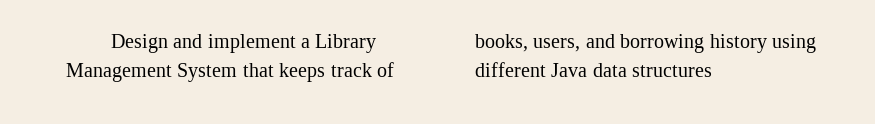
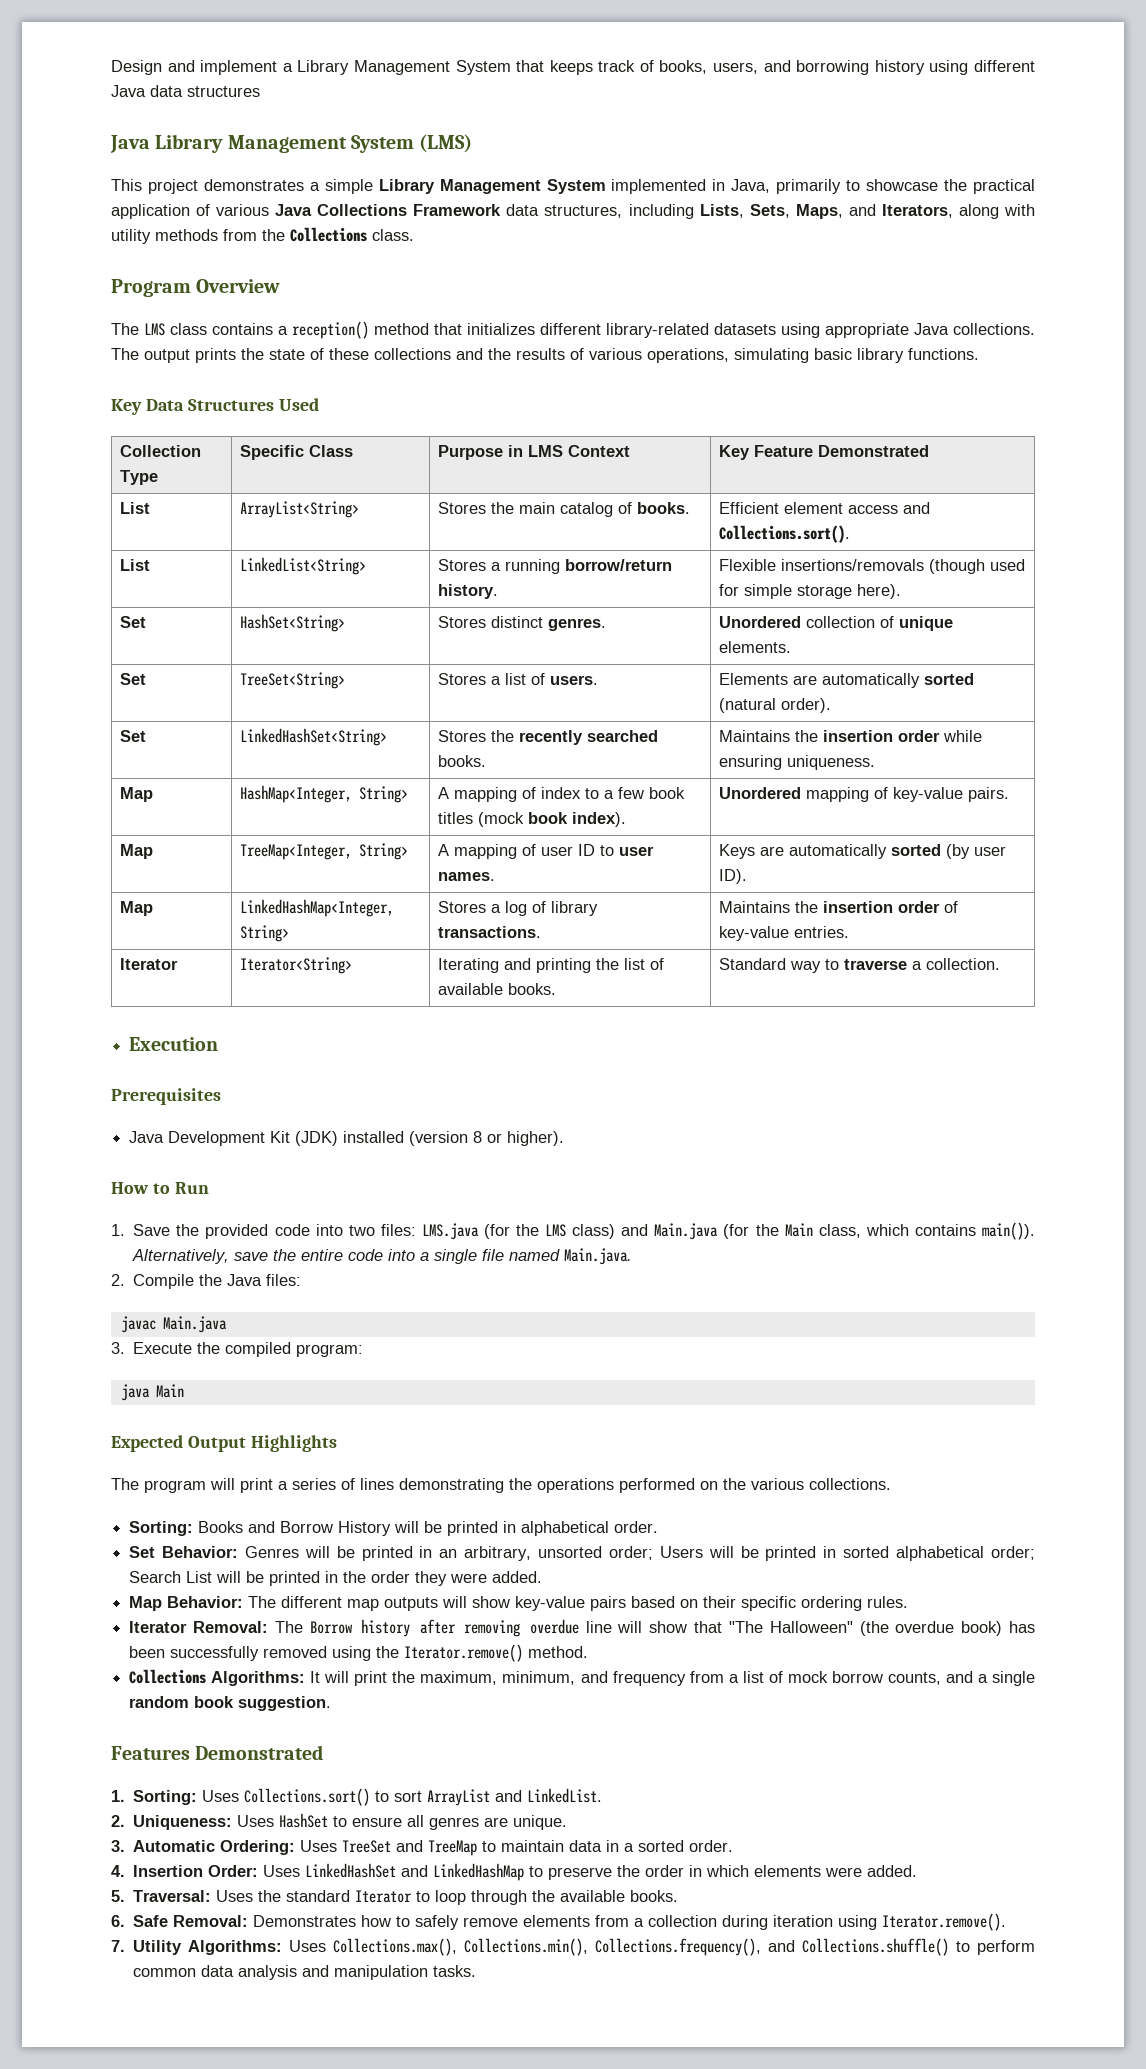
+ Java Library Management System (LMS)
+ This project demonstrates a simple Library Management System implemented in Java, primarily to showcase the practical application of various Java Collections Framework data structures, including Lists, Sets, Maps, and Iterators, along with utility methods from the Collections class.
+ Program Overview
+ The LMS class contains a reception() method that initializes different library-related datasets using appropriate Java collections. The output prints the state of these collections and the results of various operations, simulating basic library functions.
+ Key Data Structures Used
+ Collection Type | Specific Class | Purpose in LMS Context | Key Feature Demonstrated
+ List | ArrayList<String> | Stores the main catalog of books. | Efficient element access and Collections.sort().
+ List | LinkedList<String> | Stores a running borrow/return history. | Flexible insertions/removals (though used for simple storage here).
+ Set | HashSet<String> | Stores distinct genres. | Unordered collection of unique elements.
+ Set | TreeSet<String> | Stores a list of users. | Elements are automatically sorted (natural order).
+ Set | LinkedHashSet<String> | Stores the recently searched books. | Maintains the insertion order while ensuring uniqueness.
+ Map | HashMap<Integer, String> | A mapping of index to a few book titles (mock book index). | Unordered mapping of key-value pairs.
+ Map | TreeMap<Integer, String> | A mapping of user ID to user names. | Keys are automatically sorted (by user ID).
+ Map | LinkedHashMap<Integer, String> | Stores a log of library transactions. | Maintains the insertion order of key-value entries.
+ Iterator | Iterator<String> | Iterating and printing the list of available books. | Standard way to traverse a collection.
+ Execution
+ Prerequisites
+ Java Development Kit (JDK) installed (version 8 or higher).
+ How to Run
+ 1. Save the provided code into two files: LMS.java (for the LMS class) and Main.java (for the Main class, which contains main()). Alternatively, save the entire code into a single file named Main.java.
+ 2. Compile the Java files:
+ javac Main.java
+ 3. Execute the compiled program:
+ java Main
+ Expected Output Highlights
+ The program will print a series of lines demonstrating the operations performed on the various collections.
+ Sorting: Books and Borrow History will be printed in alphabetical order.
+ Set Behavior: Genres will be printed in an arbitrary, unsorted order; Users will be printed in sorted alphabetical order; Search List will be printed in the order they were added.
+ Map Behavior: The different map outputs will show key-value pairs based on their specific ordering rules.
+ Iterator Removal: The Borrow history after removing overdue line will show that "The Halloween" (the overdue book) has been successfully removed using the Iterator.remove() method.
+ Collections Algorithms: It will print the maximum, minimum, and frequency from a list of mock borrow counts, and a single random book suggestion.
+ Features Demonstrated
+ 1. Sorting: Uses Collections.sort() to sort ArrayList and LinkedList.
+ 2. Uniqueness: Uses HashSet to ensure all genres are unique.
+ 3. Automatic Ordering: Uses TreeSet and TreeMap to maintain data in a sorted order.
+ 4. Insertion Order: Uses LinkedHashSet and LinkedHashMap to preserve the order in which elements were added.
+ 5. Traversal: Uses the standard Iterator to loop through the available books.
+ 6. Safe Removal: Demonstrates how to safely remove elements from a collection during iteration using Iterator.remove().
+ 7. Utility Algorithms: Uses Collections.max(), Collections.min(), Collections.frequency(), and Collections.shuffle() to perform common data analysis and manipulation tasks.

